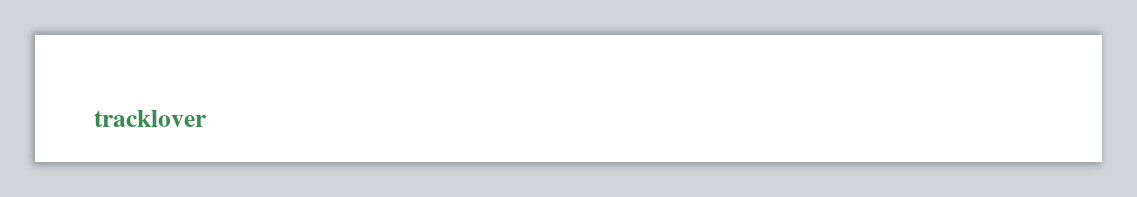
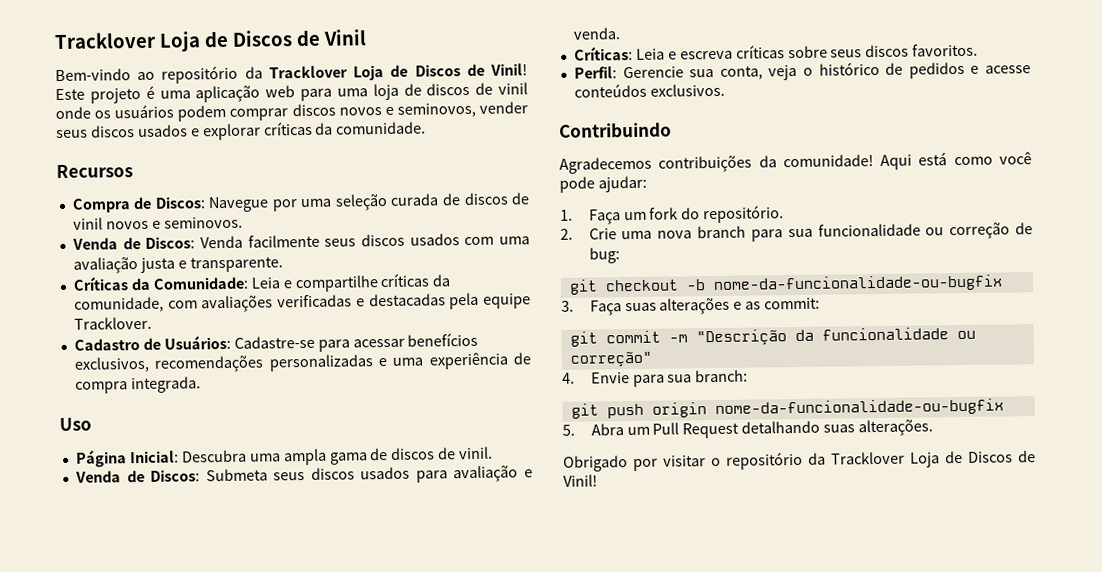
- tracklover
+ Tracklover Loja de Discos de Vinil
+ Bem-vindo ao repositório da Tracklover Loja de Discos de Vinil! Este projeto é uma aplicação web para uma loja de discos de vinil onde os usuários podem comprar discos novos e seminovos, vender seus discos usados e explorar críticas da comunidade.
+ Recursos
+ Compra de Discos: Navegue por uma seleção curada de discos de vinil novos e seminovos.
+ Venda de Discos: Venda facilmente seus discos usados com uma avaliação justa e transparente.
+ Críticas da Comunidade: Leia e compartilhe críticas da comunidade, com avaliações verificadas e destacadas pela equipe Tracklover.
+ Cadastro de Usuários: Cadastre-se para acessar benefícios exclusivos, recomendações personalizadas e uma experiência de compra integrada.
+ Uso
+ Página Inicial: Descubra uma ampla gama de discos de vinil.
+ Venda de Discos: Submeta seus discos usados para avaliação e venda.
+ Críticas: Leia e escreva críticas sobre seus discos favoritos.
+ Perfil: Gerencie sua conta, veja o histórico de pedidos e acesse conteúdos exclusivos.
+ Contribuindo
+ Agradecemos contribuições da comunidade! Aqui está como você pode ajudar:
+ 1. Faça um fork do repositório.
+ 2. Crie uma nova branch para sua funcionalidade ou correção de bug:
+ git checkout -b nome-da-funcionalidade-ou-bugfix
+ 3. Faça suas alterações e as commit:
+ git commit -m "Descrição da funcionalidade ou correção"
+ 4. Envie para sua branch:
+ git push origin nome-da-funcionalidade-ou-bugfix
+ 5. Abra um Pull Request detalhando suas alterações.
+ Obrigado por visitar o repositório da Tracklover Loja de Discos de Vinil!

